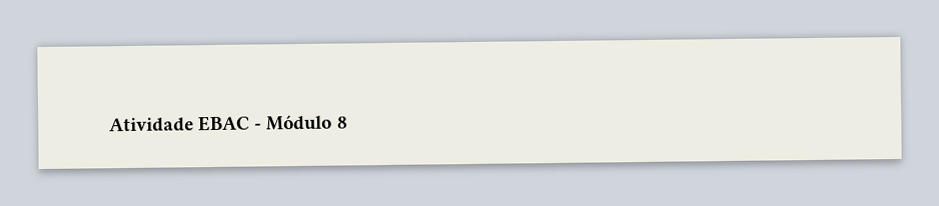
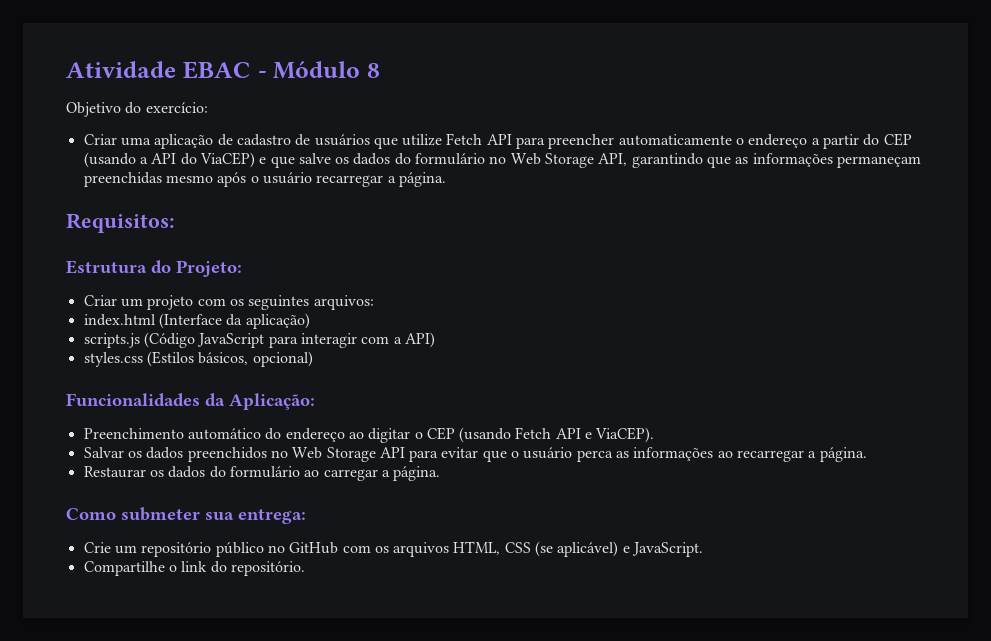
+ Objetivo do exercício:
+ Criar uma aplicação de cadastro de usuários que utilize Fetch API para preencher automaticamente o endereço a partir do CEP (usando a API do ViaCEP) e que salve os dados do formulário no Web Storage API, garantindo que as informações permaneçam preenchidas mesmo após o usuário recarregar a página.
+ Requisitos:
+ Estrutura do Projeto:
+ Criar um projeto com os seguintes arquivos:
+ index.html (Interface da aplicação)
+ scripts.js (Código JavaScript para interagir com a API)
+ styles.css (Estilos básicos, opcional)
+ Funcionalidades da Aplicação:
+ Preenchimento automático do endereço ao digitar o CEP (usando Fetch API e ViaCEP).
+ Salvar os dados preenchidos no Web Storage API para evitar que o usuário perca as informações ao recarregar a página.
+ Restaurar os dados do formulário ao carregar a página.
+ Como submeter sua entrega:
+ Crie um repositório público no GitHub com os arquivos HTML, CSS (se aplicável) e JavaScript.
+ Compartilhe o link do repositório.

